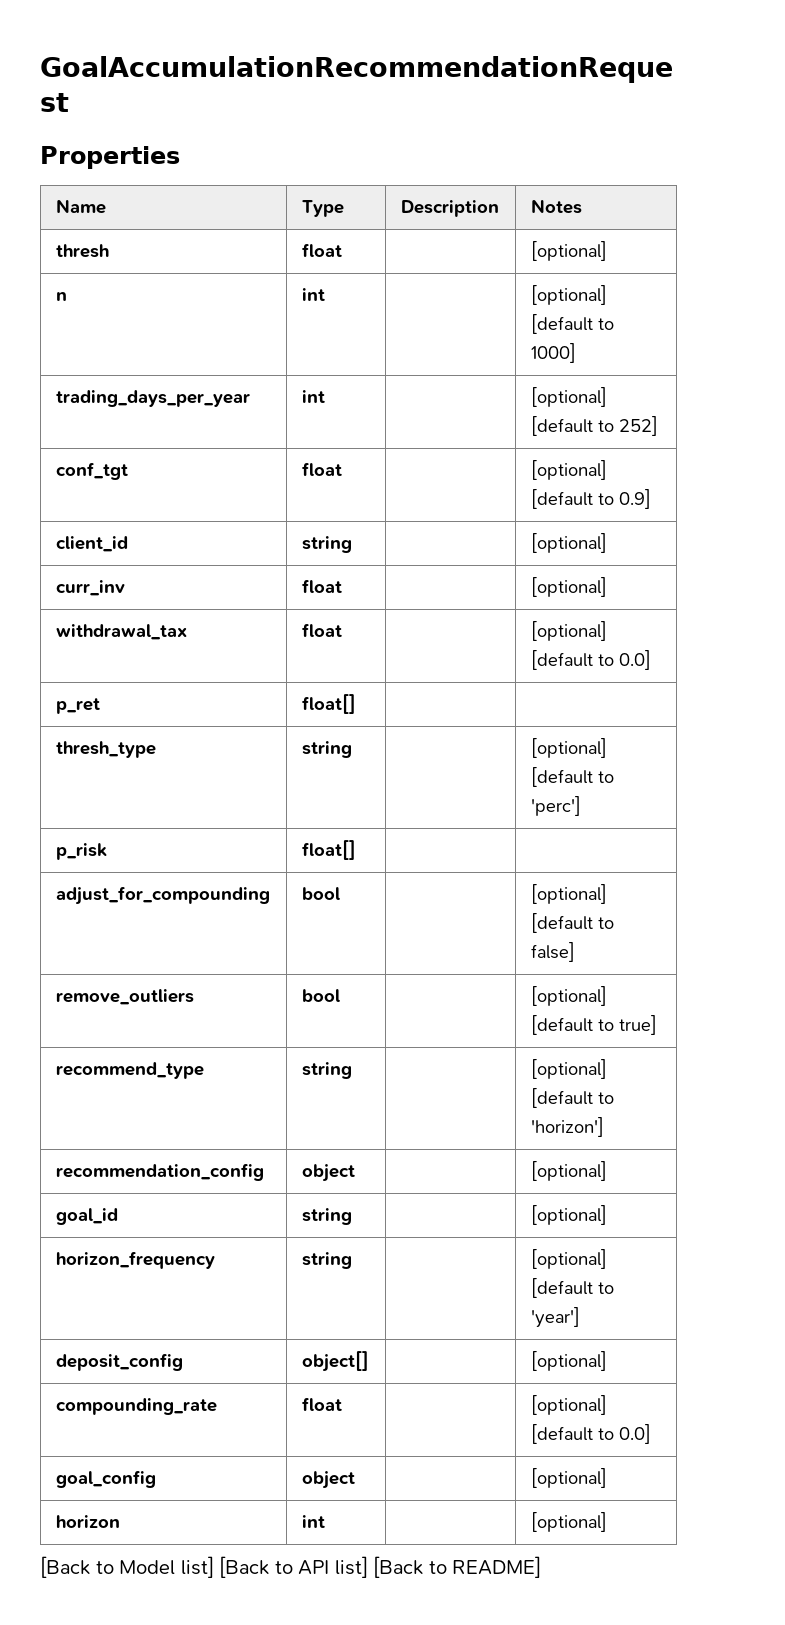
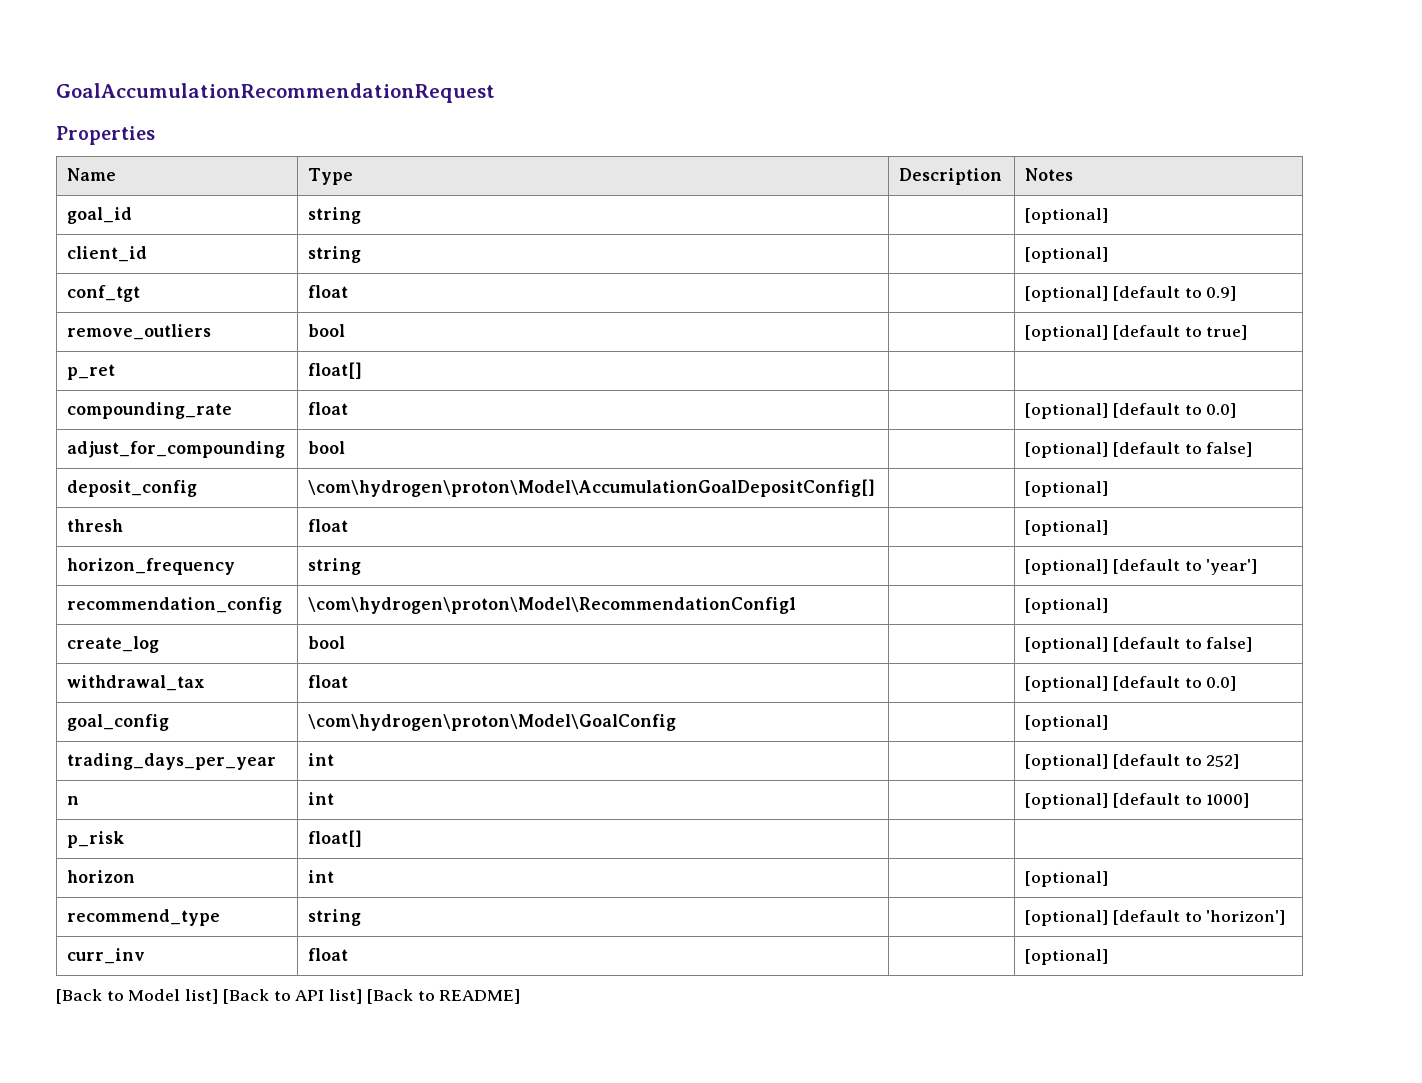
- thresh | float | | [optional]
- n | int | | [optional] [default to 1000]
- trading_days_per_year | int | | [optional] [default to 252]
+ goal_id | string | | [optional]
+ client_id | string | | [optional]
- client_id | string | | [optional]
- curr_inv | float | | [optional]
- withdrawal_tax | float | | [optional] [default to 0.0]
+ remove_outliers | bool | | [optional] [default to true]
  p_ret | float[] | |
- thresh_type | string | | [optional] [default to 'perc']
- p_risk | float[] | |
+ compounding_rate | float | | [optional] [default to 0.0]
- remove_outliers | bool | | [optional] [default to true]
- recommend_type | string | | [optional] [default to 'horizon']
- recommendation_config | object | | [optional]
- goal_id | string | | [optional]
+ deposit_config | \com\hydrogen\proton\Model\AccumulationGoalDepositConfig[] | | [optional]
+ thresh | float | | [optional]
- deposit_config | object[] | | [optional]
- compounding_rate | float | | [optional] [default to 0.0]
+ recommendation_config | \com\hydrogen\proton\Model\RecommendationConfig1 | | [optional]
+ create_log | bool | | [optional] [default to false]
+ withdrawal_tax | float | | [optional] [default to 0.0]
- goal_config | object | | [optional]
+ goal_config | \com\hydrogen\proton\Model\GoalConfig | | [optional]
+ trading_days_per_year | int | | [optional] [default to 252]
+ n | int | | [optional] [default to 1000]
+ p_risk | float[] | |
  horizon | int | | [optional]
+ recommend_type | string | | [optional] [default to 'horizon']
+ curr_inv | float | | [optional]

